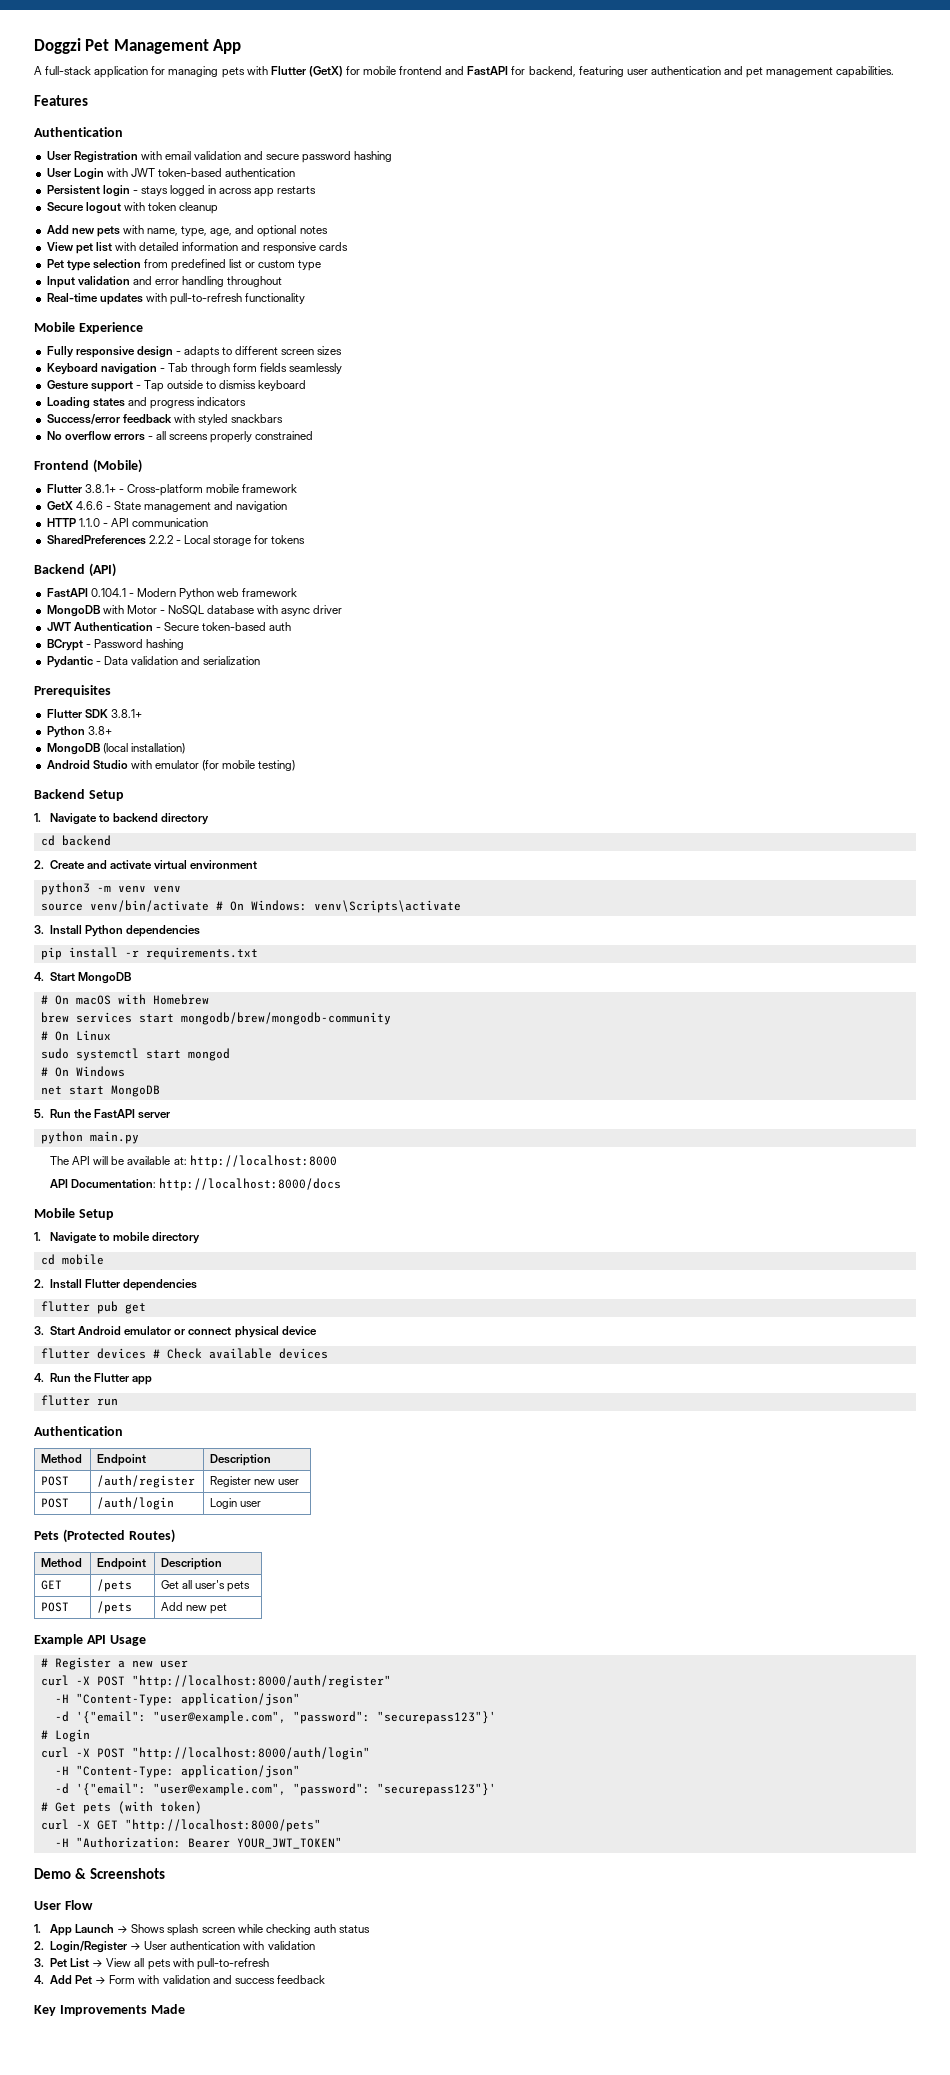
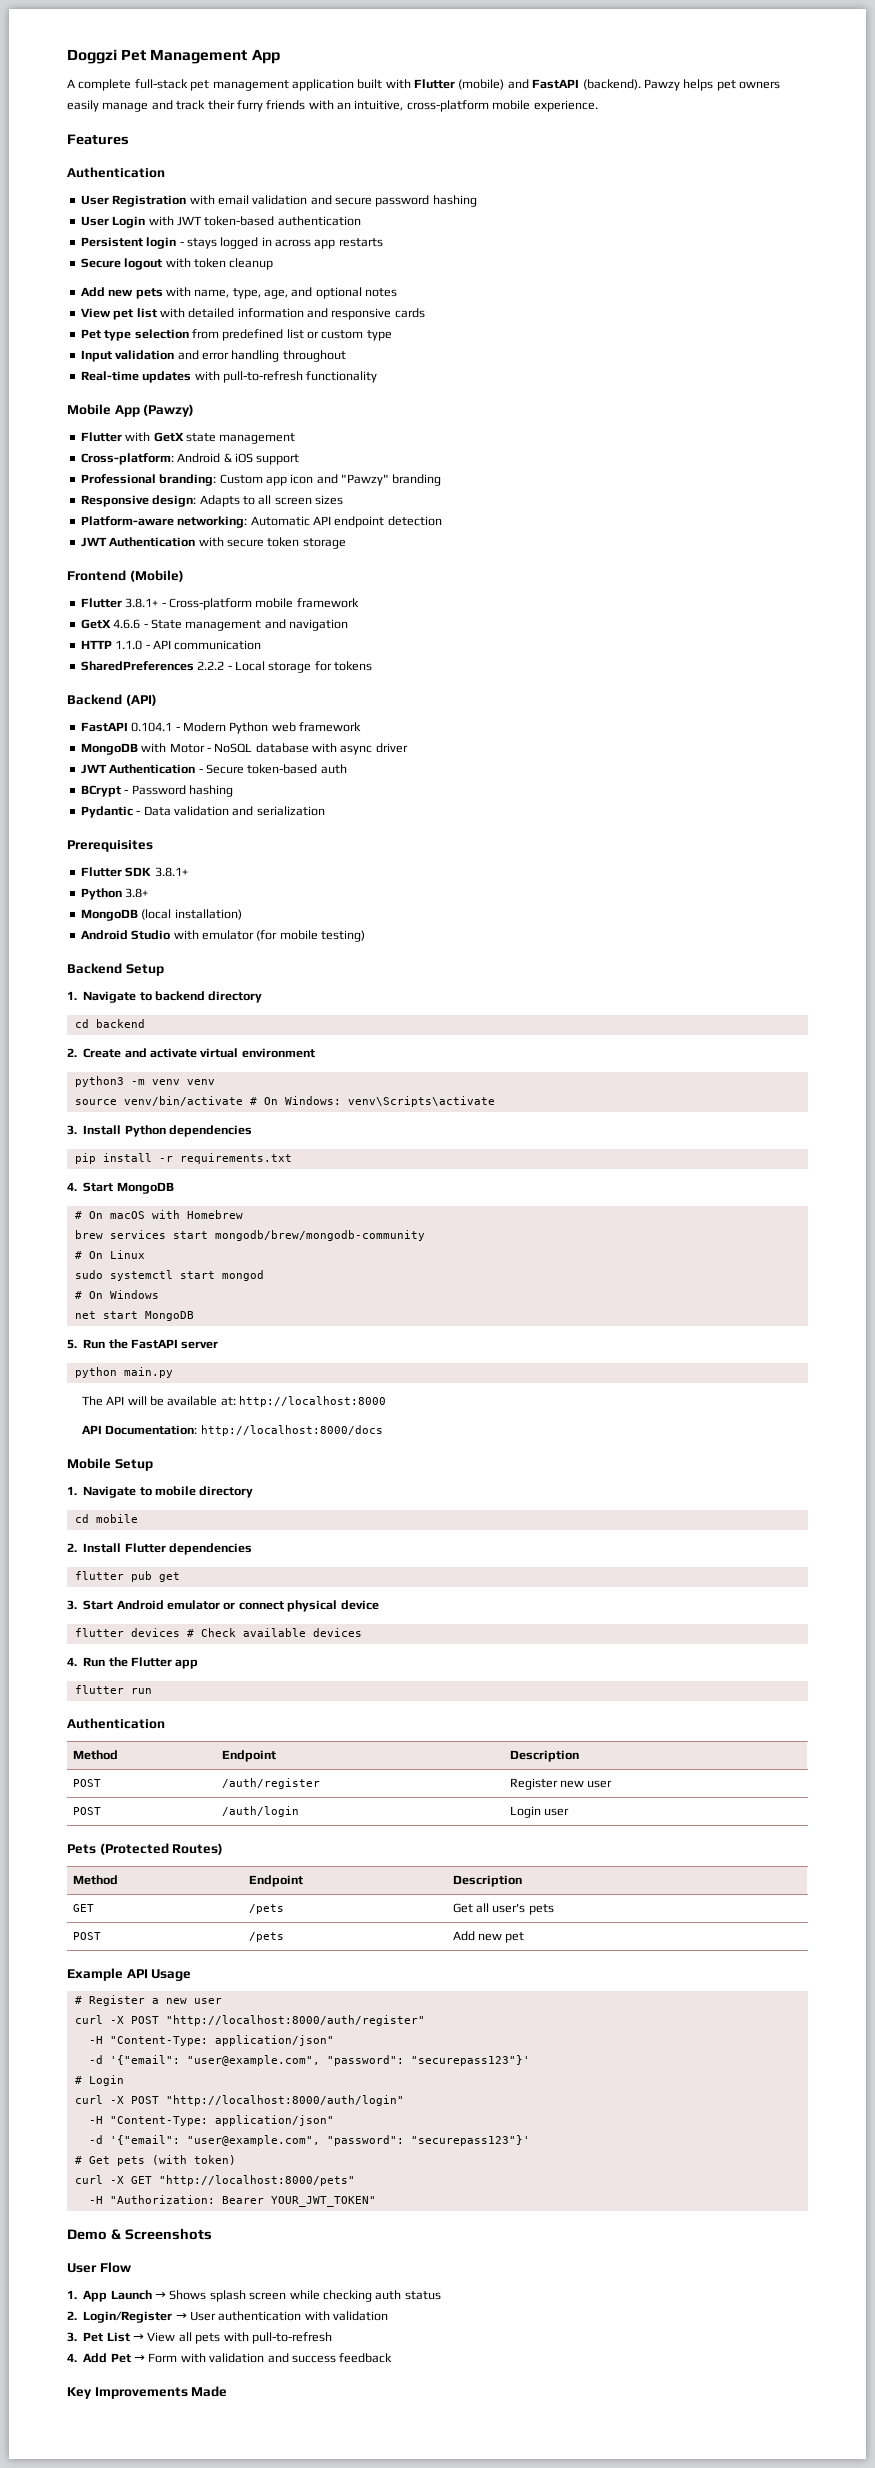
- A full-stack application for managing pets with Flutter (GetX) for mobile frontend and FastAPI for backend, featuring user authentication and pet management capabilities.
+ A complete full-stack pet management application built with Flutter (mobile) and FastAPI (backend). Pawzy helps pet owners easily manage and track their furry friends with an intuitive, cross-platform mobile experience.
- Mobile Experience
- Fully responsive design - adapts to different screen sizes
- Keyboard navigation - Tab through form fields seamlessly
- Gesture support - Tap outside to dismiss keyboard
- Loading states and progress indicators
- Success/error feedback with styled snackbars
- No overflow errors - all screens properly constrained
+ Mobile App (Pawzy)
+ Flutter with GetX state management
+ Cross-platform: Android & iOS support
+ Professional branding: Custom app icon and "Pawzy" branding
+ Responsive design: Adapts to all screen sizes
+ Platform-aware networking: Automatic API endpoint detection
+ JWT Authentication with secure token storage

